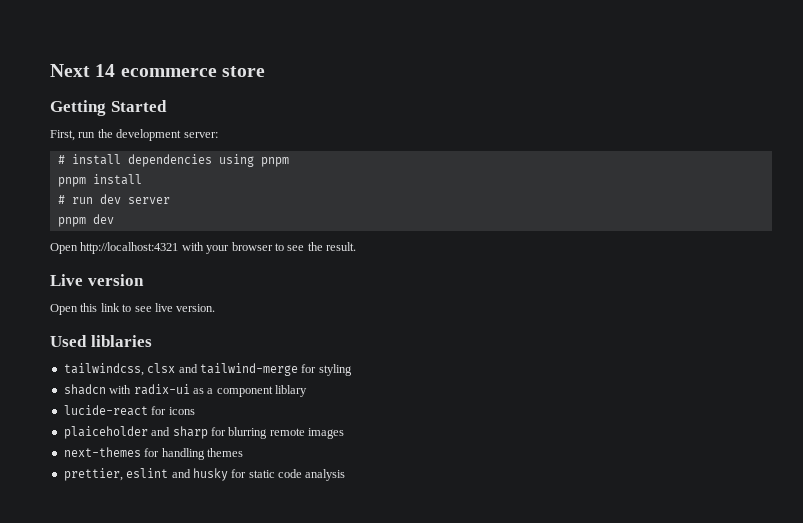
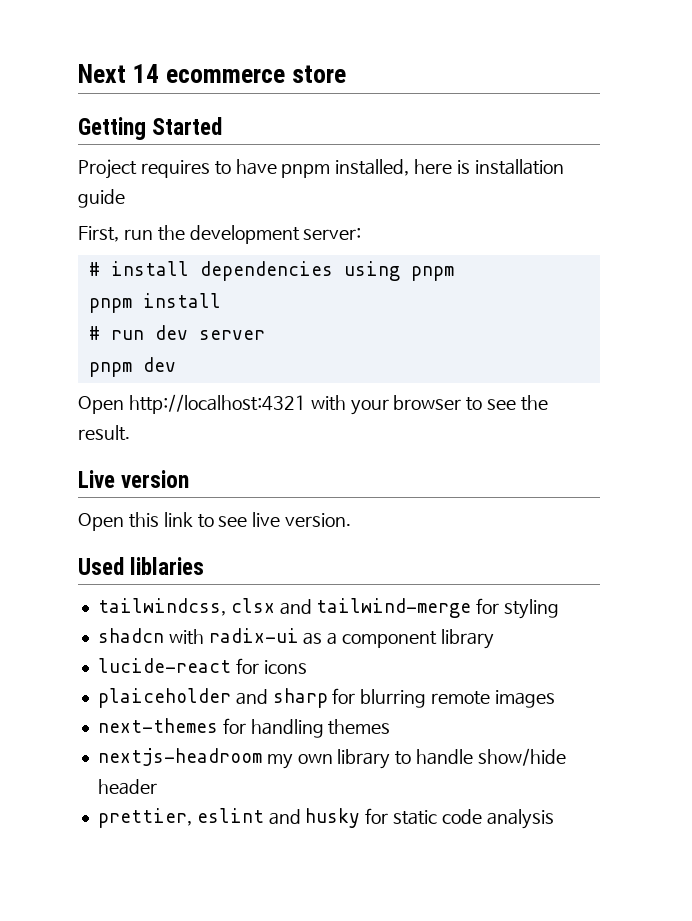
+ Project requires to have pnpm installed, here is installation guide
- shadcn with radix-ui as a component liblary
+ shadcn with radix-ui as a component library
+ nextjs-headroom my own library to handle show/hide header

